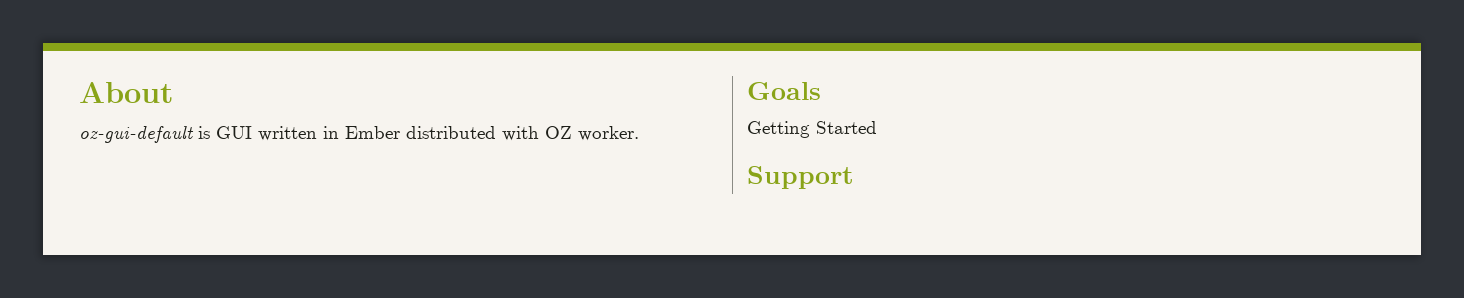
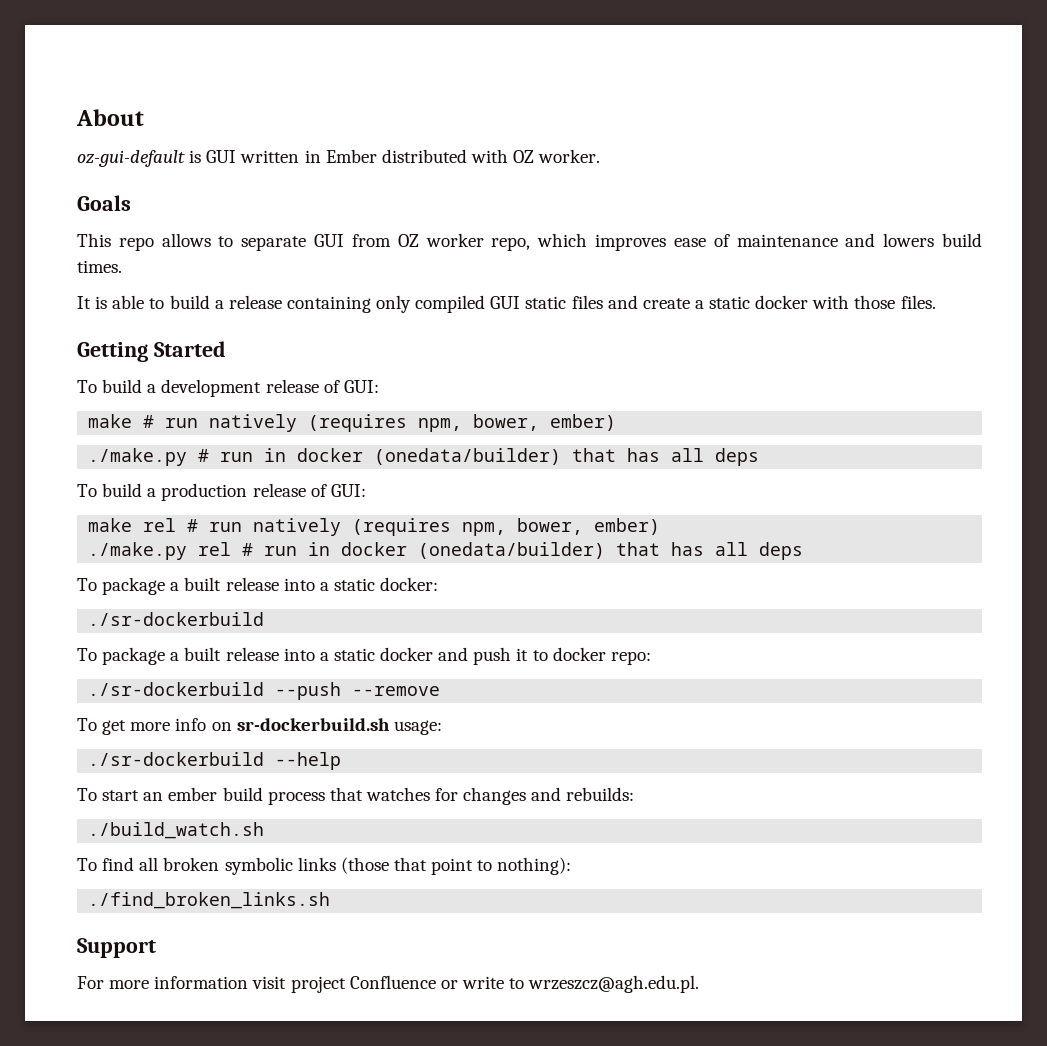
+ This repo allows to separate GUI from OZ worker repo, which improves ease of maintenance and lowers build times.
+ It is able to build a release containing only compiled GUI static files and create a static docker with those files.
  Getting Started
+ To build a development release of GUI:
+ make # run natively (requires npm, bower, ember)
+ ./make.py # run in docker (onedata/builder) that has all deps
+ To build a production release of GUI:
+ make rel # run natively (requires npm, bower, ember)
+ ./make.py rel # run in docker (onedata/builder) that has all deps
+ To package a built release into a static docker:
+ ./sr-dockerbuild
+ To package a built release into a static docker and push it to docker repo:
+ ./sr-dockerbuild --push --remove
+ To get more info on sr-dockerbuild.sh usage:
+ ./sr-dockerbuild --help
+ To start an ember build process that watches for changes and rebuilds:
+ ./build_watch.sh
+ To find all broken symbolic links (those that point to nothing):
+ ./find_broken_links.sh
  Support
+ For more information visit project Confluence or write to wrzeszcz@agh.edu.pl.

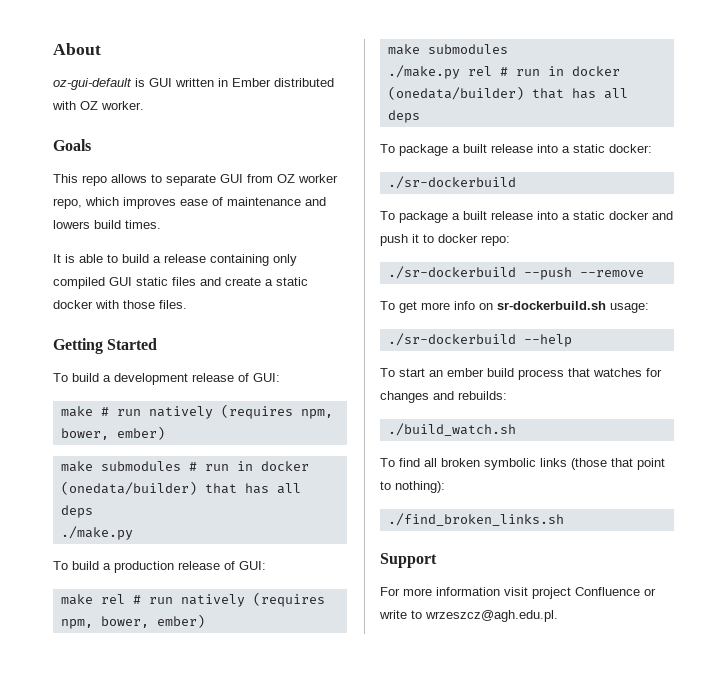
- ./make.py # run in docker (onedata/builder) that has all deps
+ make submodules # run in docker (onedata/builder) that has all deps
+ ./make.py
  make rel # run natively (requires npm, bower, ember)
+ make submodules

